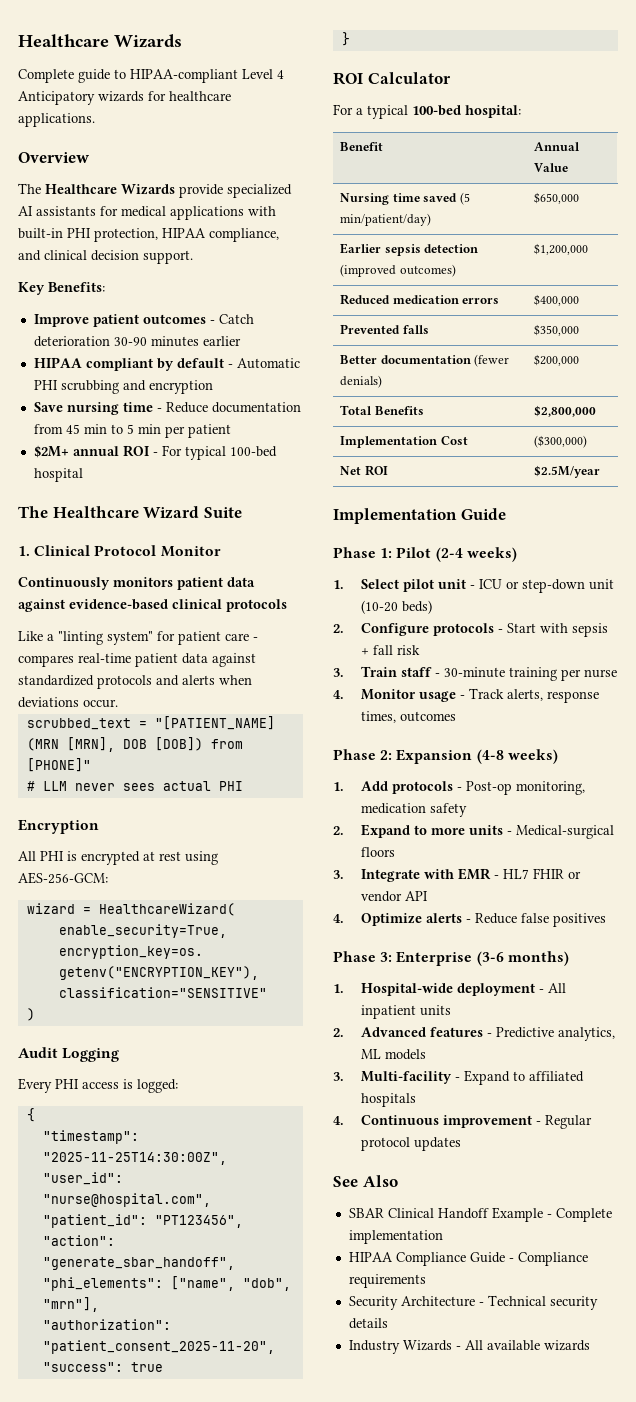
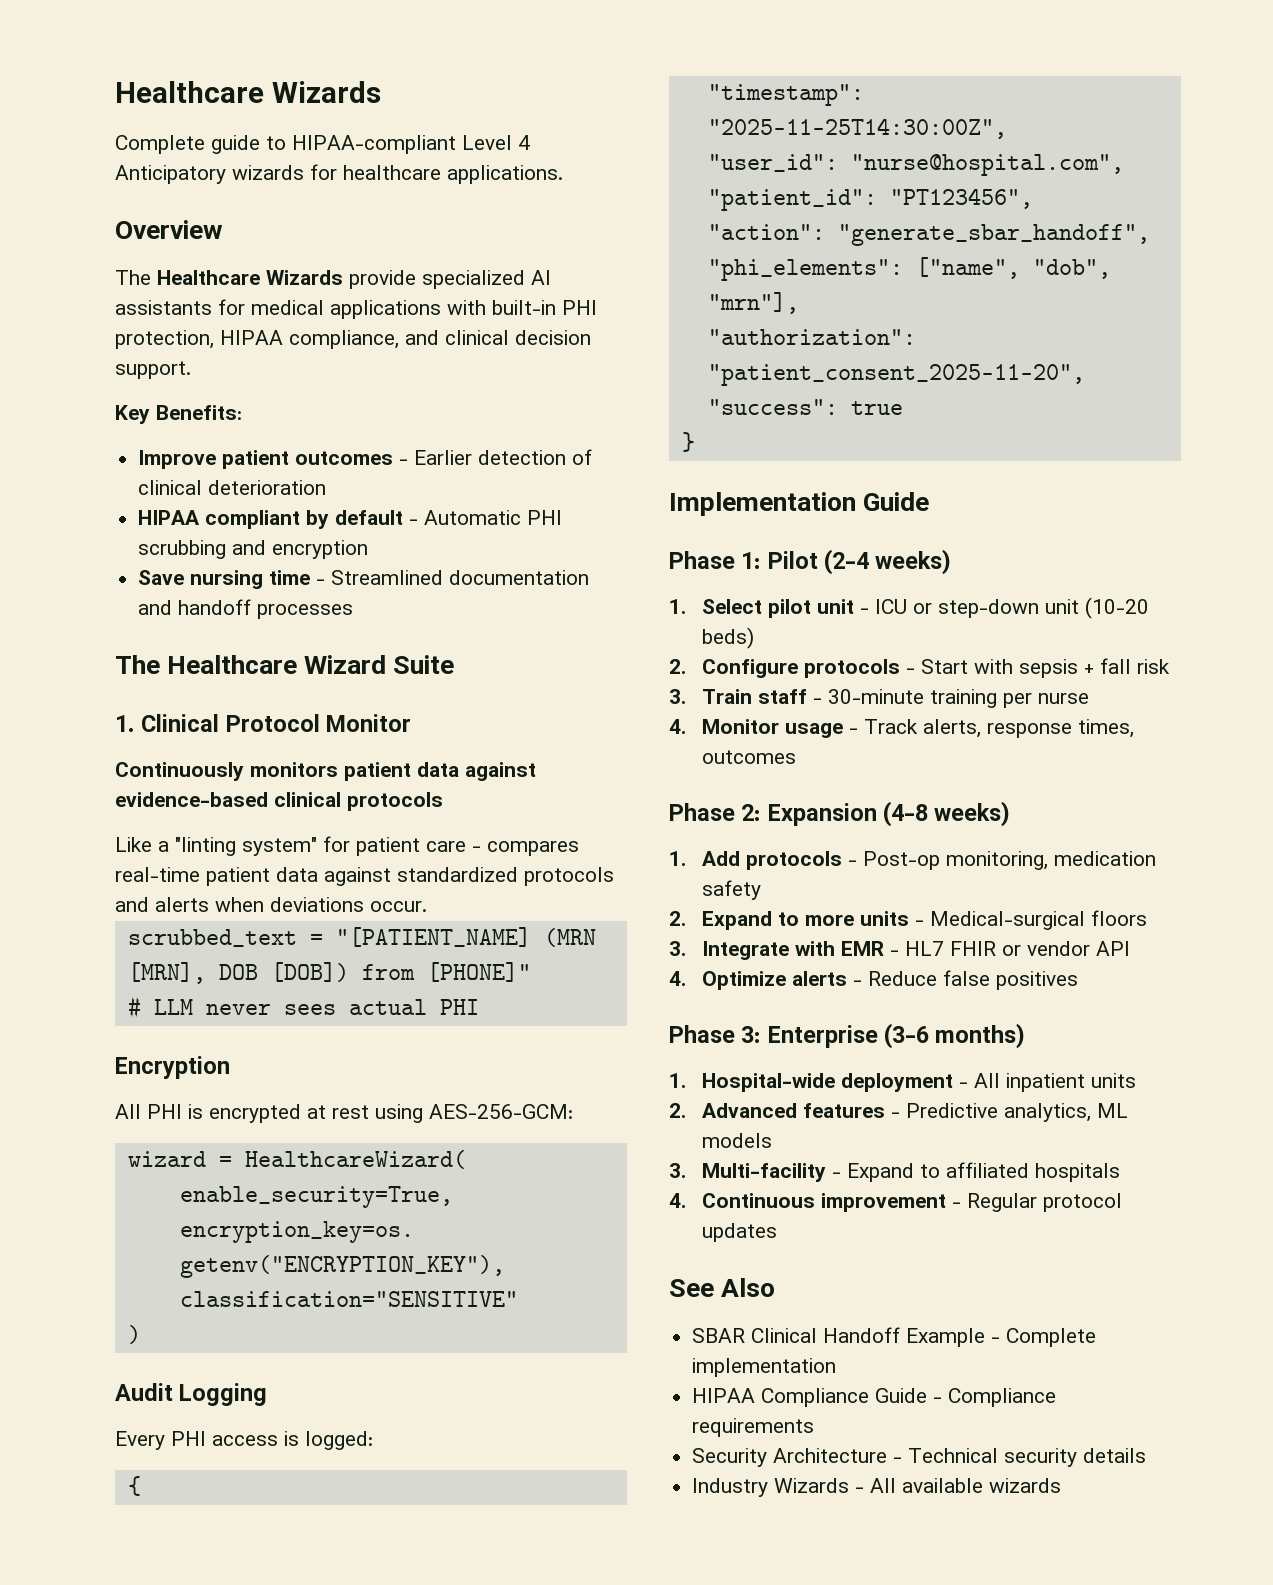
- Improve patient outcomes - Catch deterioration 30-90 minutes earlier
+ Improve patient outcomes - Earlier detection of clinical deterioration
- Save nursing time - Reduce documentation from 45 min to 5 min per patient
- $2M+ annual ROI - For typical 100-bed hospital
+ Save nursing time - Streamlined documentation and handoff processes
- ROI Calculator
- For a typical 100-bed hospital:
- Benefit | Annual Value
- Nursing time saved (5 min/patient/day) | $650,000
- Earlier sepsis detection (improved outcomes) | $1,200,000
- Reduced medication errors | $400,000
- Prevented falls | $350,000
- Better documentation (fewer denials) | $200,000
- Total Benefits | $2,800,000
- Implementation Cost | ($300,000)
- Net ROI | $2.5M/year

